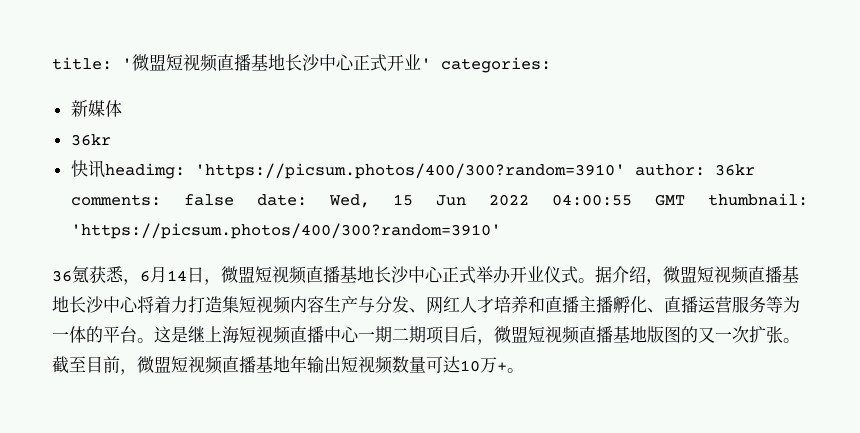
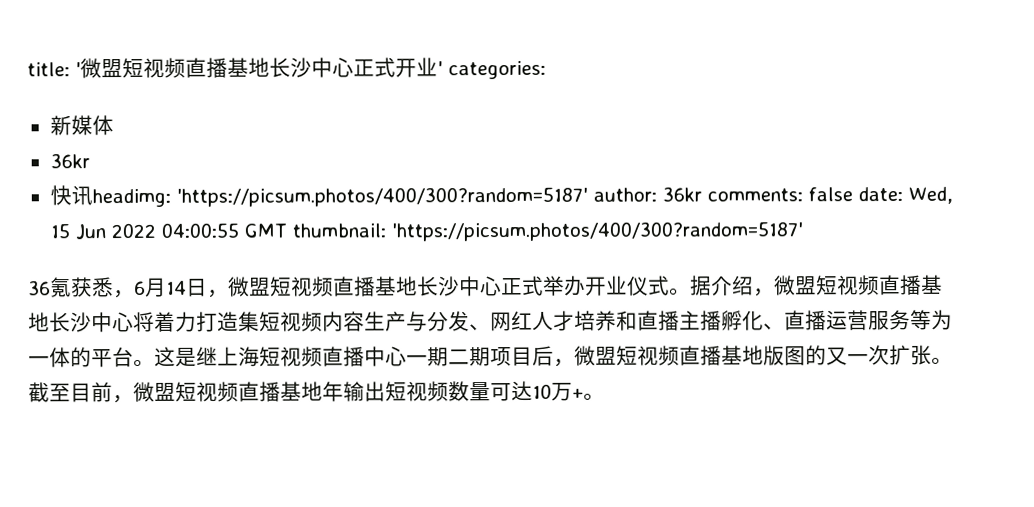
- 快讯headimg: 'https://picsum.photos/400/300?random=3910' author: 36kr comments: false date: Wed, 15 Jun 2022 04:00:55 GMT thumbnail: 'https://picsum.photos/400/300?random=3910'
+ 快讯headimg: 'https://picsum.photos/400/300?random=5187' author: 36kr comments: false date: Wed, 15 Jun 2022 04:00:55 GMT thumbnail: 'https://picsum.photos/400/300?random=5187'

